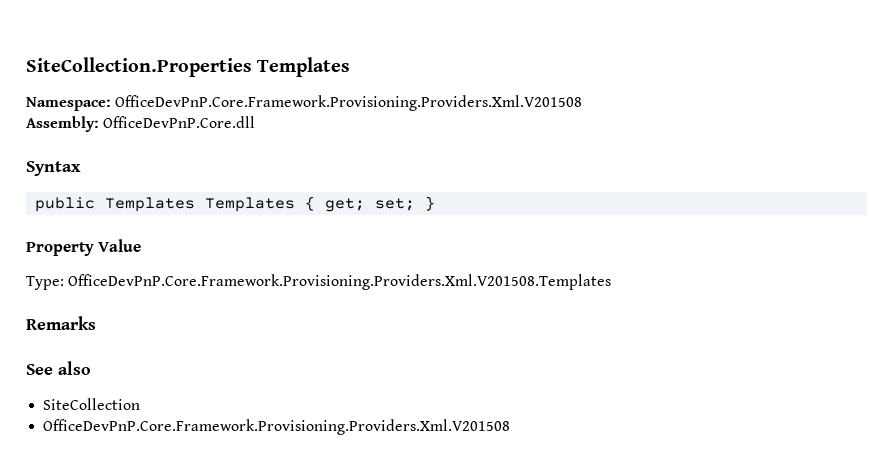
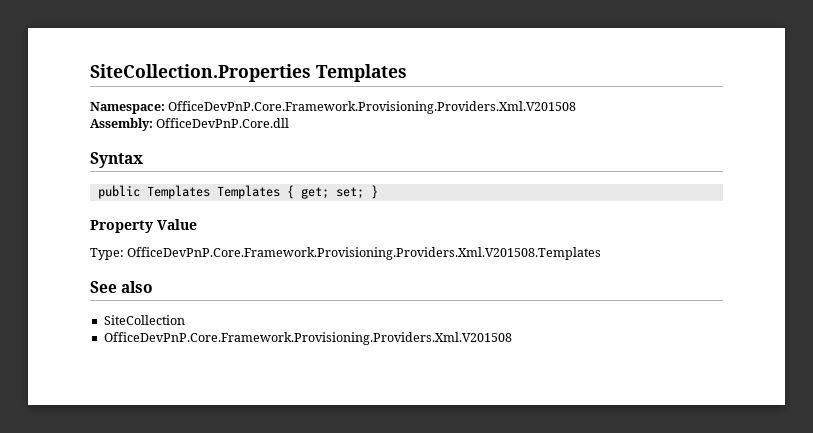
- Remarks

